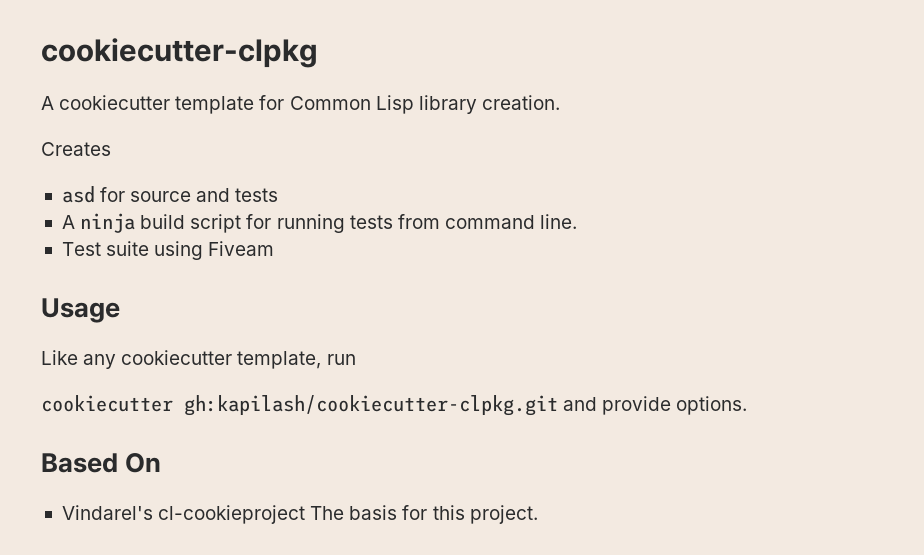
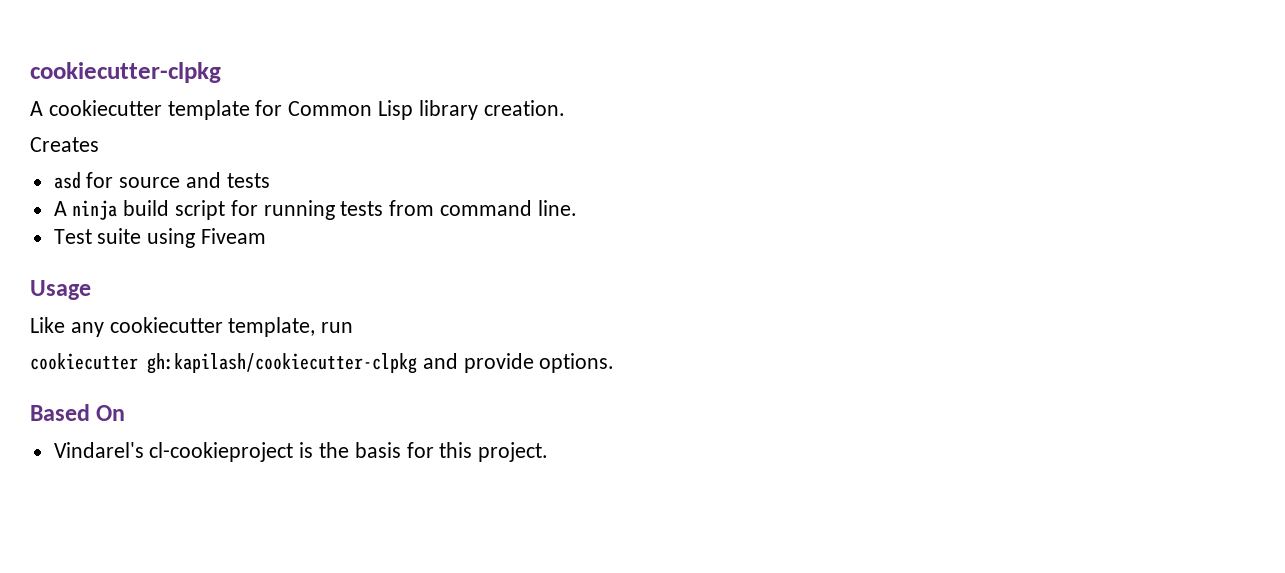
- cookiecutter gh:kapilash/cookiecutter-clpkg.git and provide options.
+ cookiecutter gh:kapilash/cookiecutter-clpkg and provide options.
- Vindarel's cl-cookieproject The basis for this project.
+ Vindarel's cl-cookieproject is the basis for this project.

